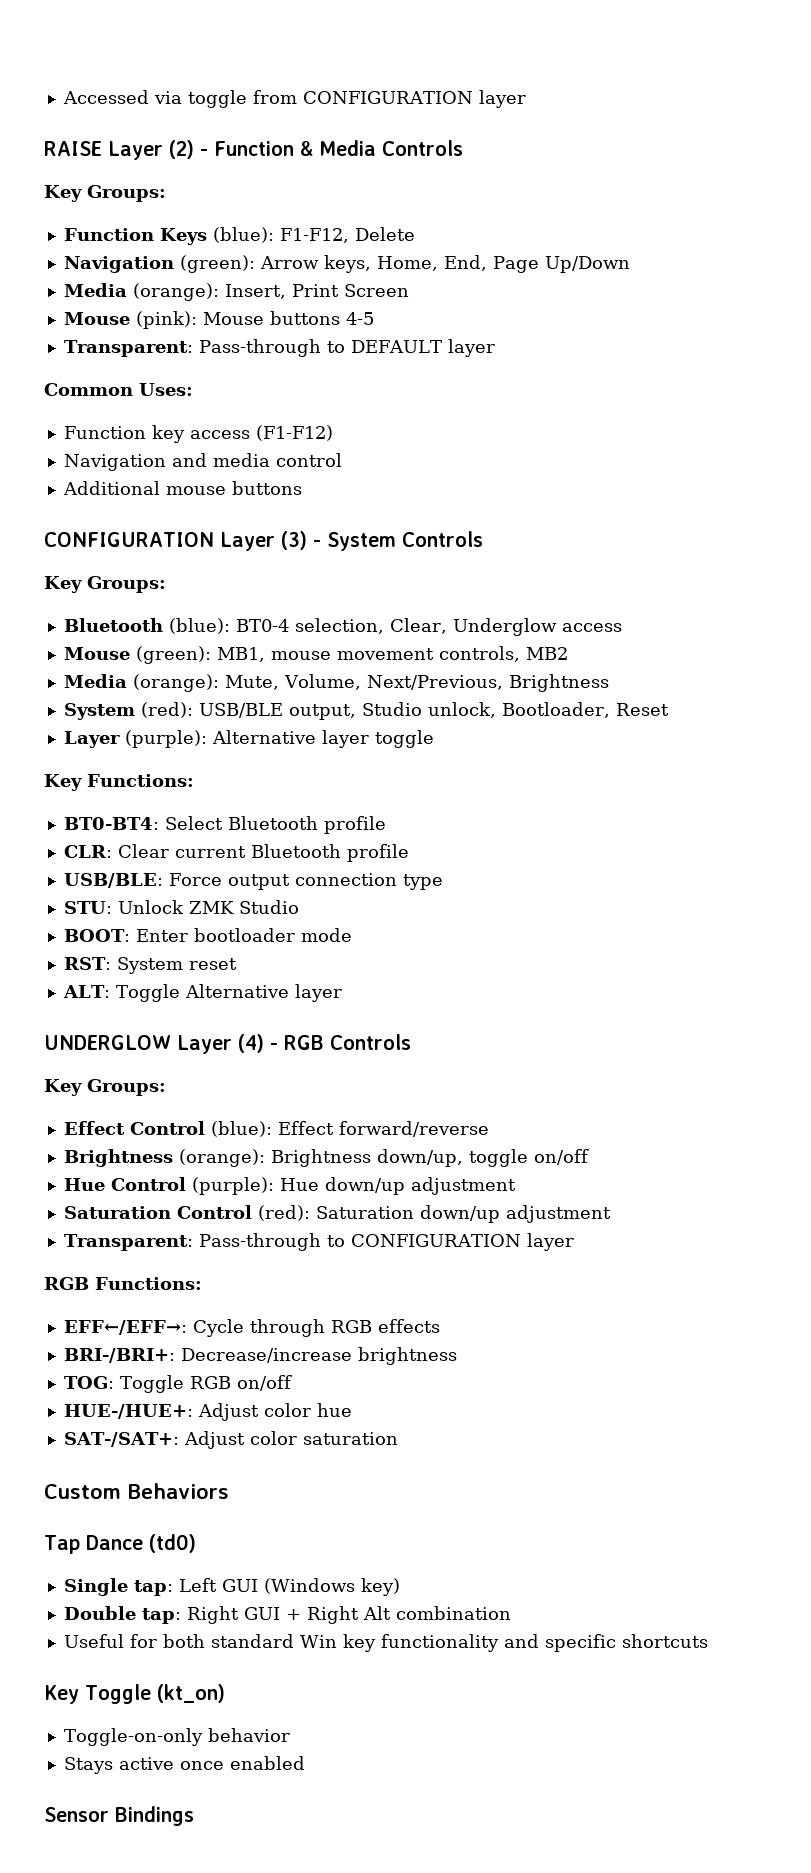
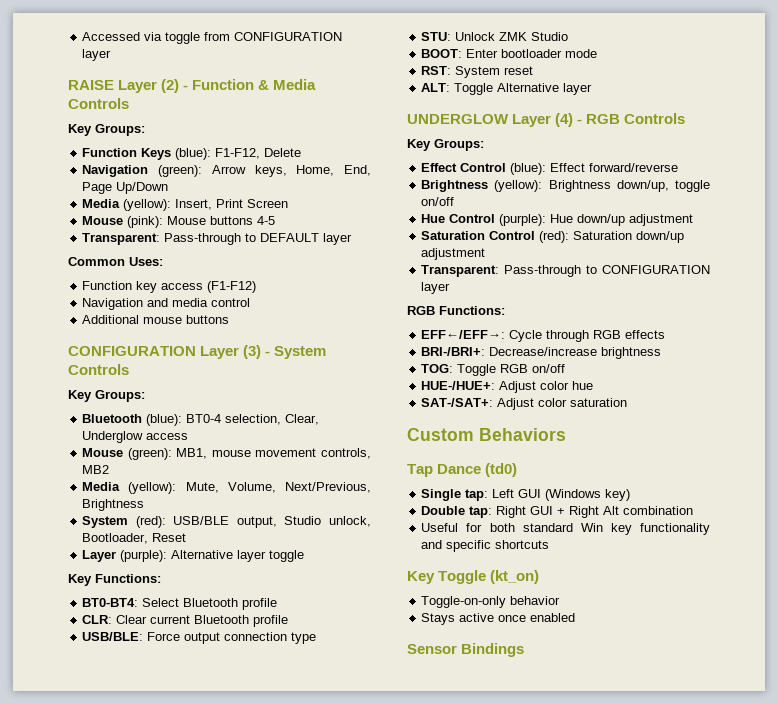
- Media (orange): Insert, Print Screen
+ Media (yellow): Insert, Print Screen
- Media (orange): Mute, Volume, Next/Previous, Brightness
+ Media (yellow): Mute, Volume, Next/Previous, Brightness
- Brightness (orange): Brightness down/up, toggle on/off
+ Brightness (yellow): Brightness down/up, toggle on/off

